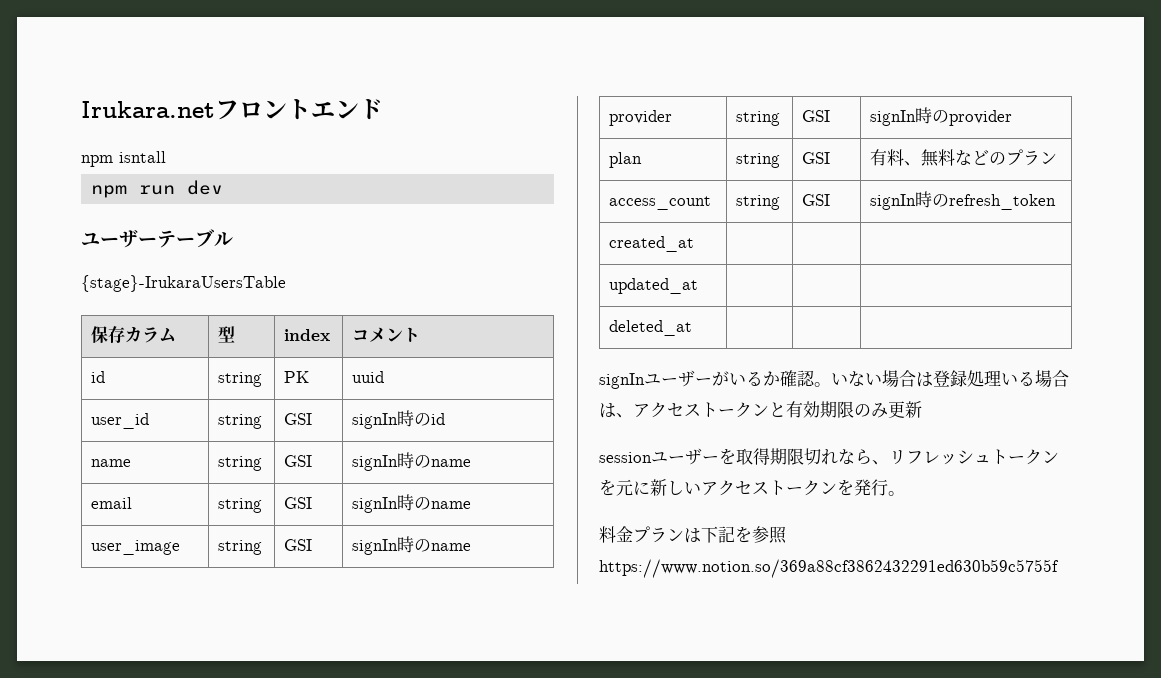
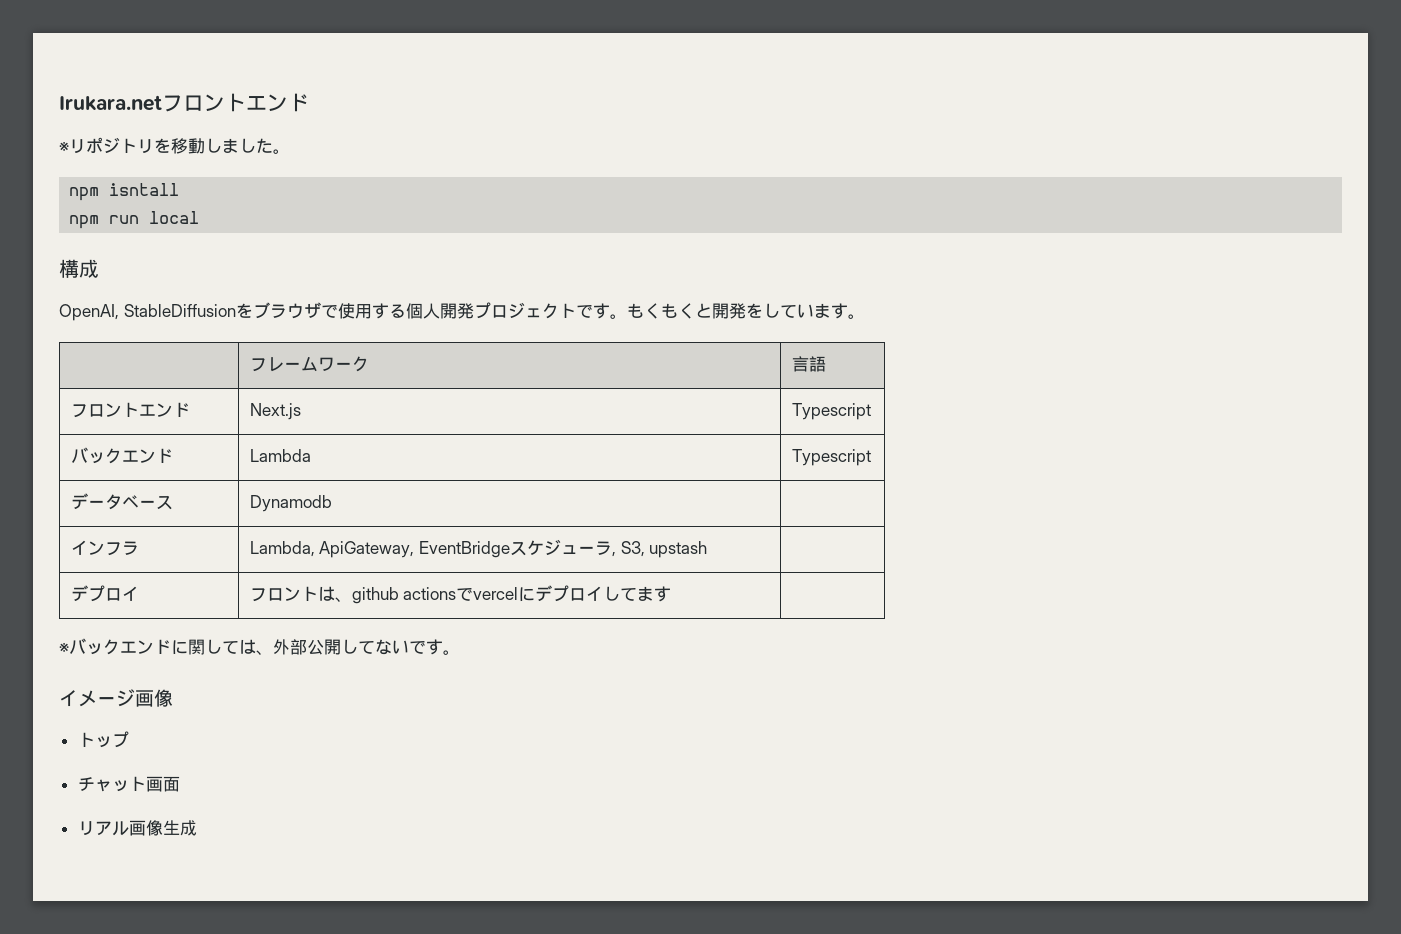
+ ※リポジトリを移動しました。
  npm isntall
- npm run dev
- ユーザーテーブル
- {stage}-IrukaraUsersTable
- 保存カラム | 型 | index | コメント
- id | string | PK | uuid
- user_id | string | GSI | signIn時のid
- name | string | GSI | signIn時のname
- email | string | GSI | signIn時のname
- user_image | string | GSI | signIn時のname
- provider | string | GSI | signIn時のprovider
- plan | string | GSI | 有料、無料などのプラン
- access_count | string | GSI | signIn時のrefresh_token
- created_at | | |
- updated_at | | |
- deleted_at | | |
- signInユーザーがいるか確認。いない場合は登録処理いる場合は、アクセストークンと有効期限のみ更新
- sessionユーザーを取得期限切れなら、リフレッシュトークンを元に新しいアクセストークンを発行。
- 料金プランは下記を参照https://www.notion.so/369a88cf3862432291ed630b59c5755f
+ npm run local
+ 構成
+ OpenAI, StableDiffusionをブラウザで使用する個人開発プロジェクトです。もくもくと開発をしています。
+ | フレームワーク | 言語
+ フロントエンド | Next.js | Typescript
+ バックエンド | Lambda | Typescript
+ データベース | Dynamodb |
+ インフラ | Lambda, ApiGateway, EventBridgeスケジューラ, S3, upstash |
+ デプロイ | フロントは、github actionsでvercelにデプロイしてます |
+ ※バックエンドに関しては、外部公開してないです。
+ イメージ画像
+ トップ
+ チャット画面
+ リアル画像生成

